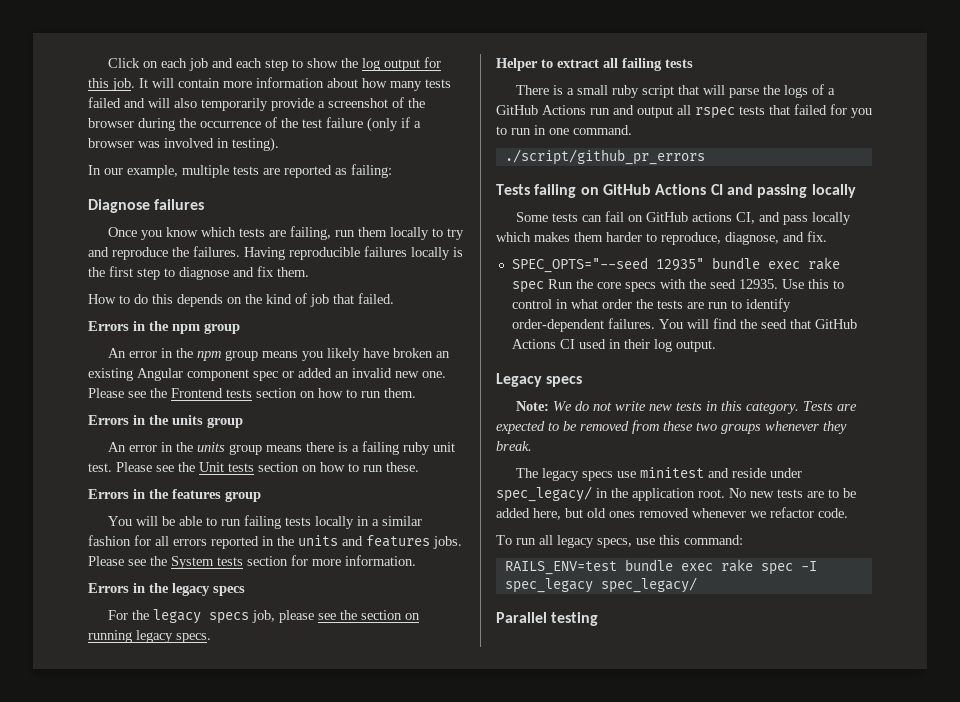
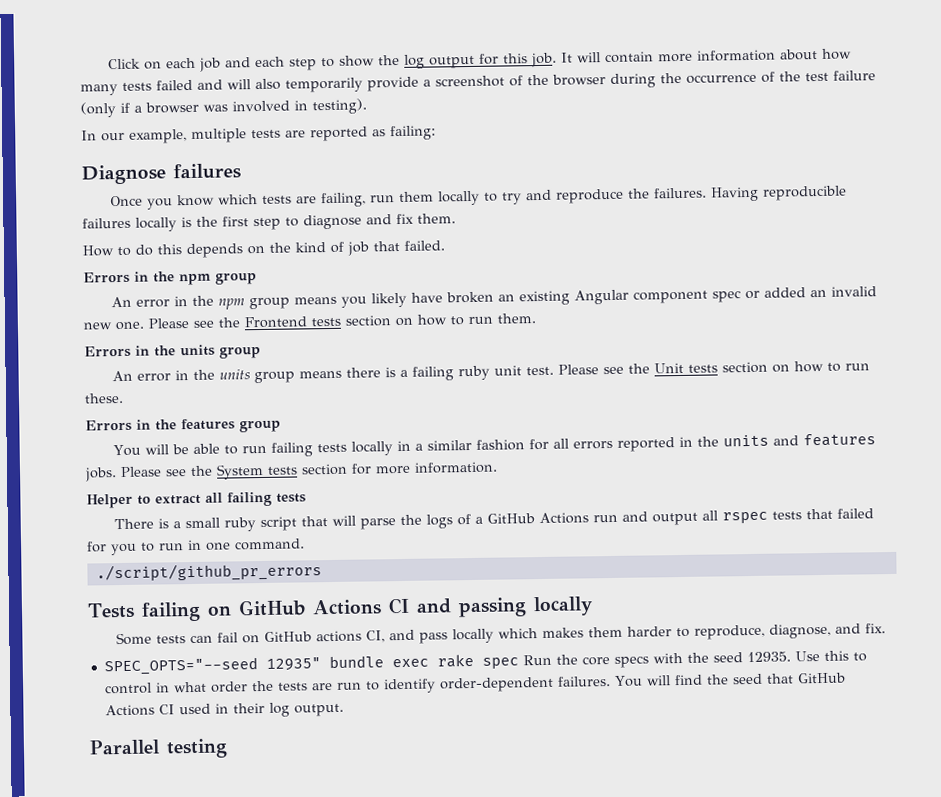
- Errors in the legacy specs
- For the legacy specs job, please see the section on running legacy specs.
- Legacy specs
- Note: We do not write new tests in this category. Tests are expected to be removed from these two groups whenever they break.
- The legacy specs use minitest and reside under spec_legacy/ in the application root. No new tests are to be added here, but old ones removed whenever we refactor code.
- To run all legacy specs, use this command:
- RAILS_ENV=test bundle exec rake spec -I spec_legacy spec_legacy/

